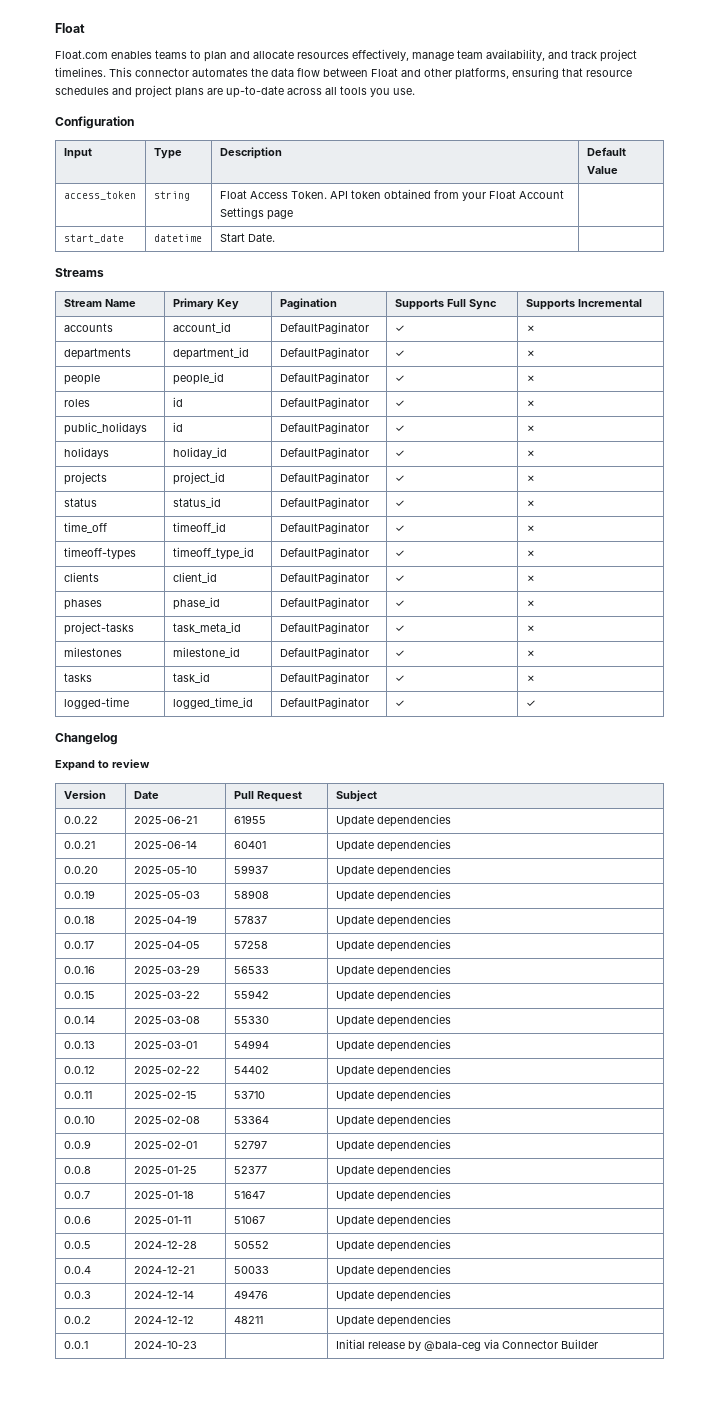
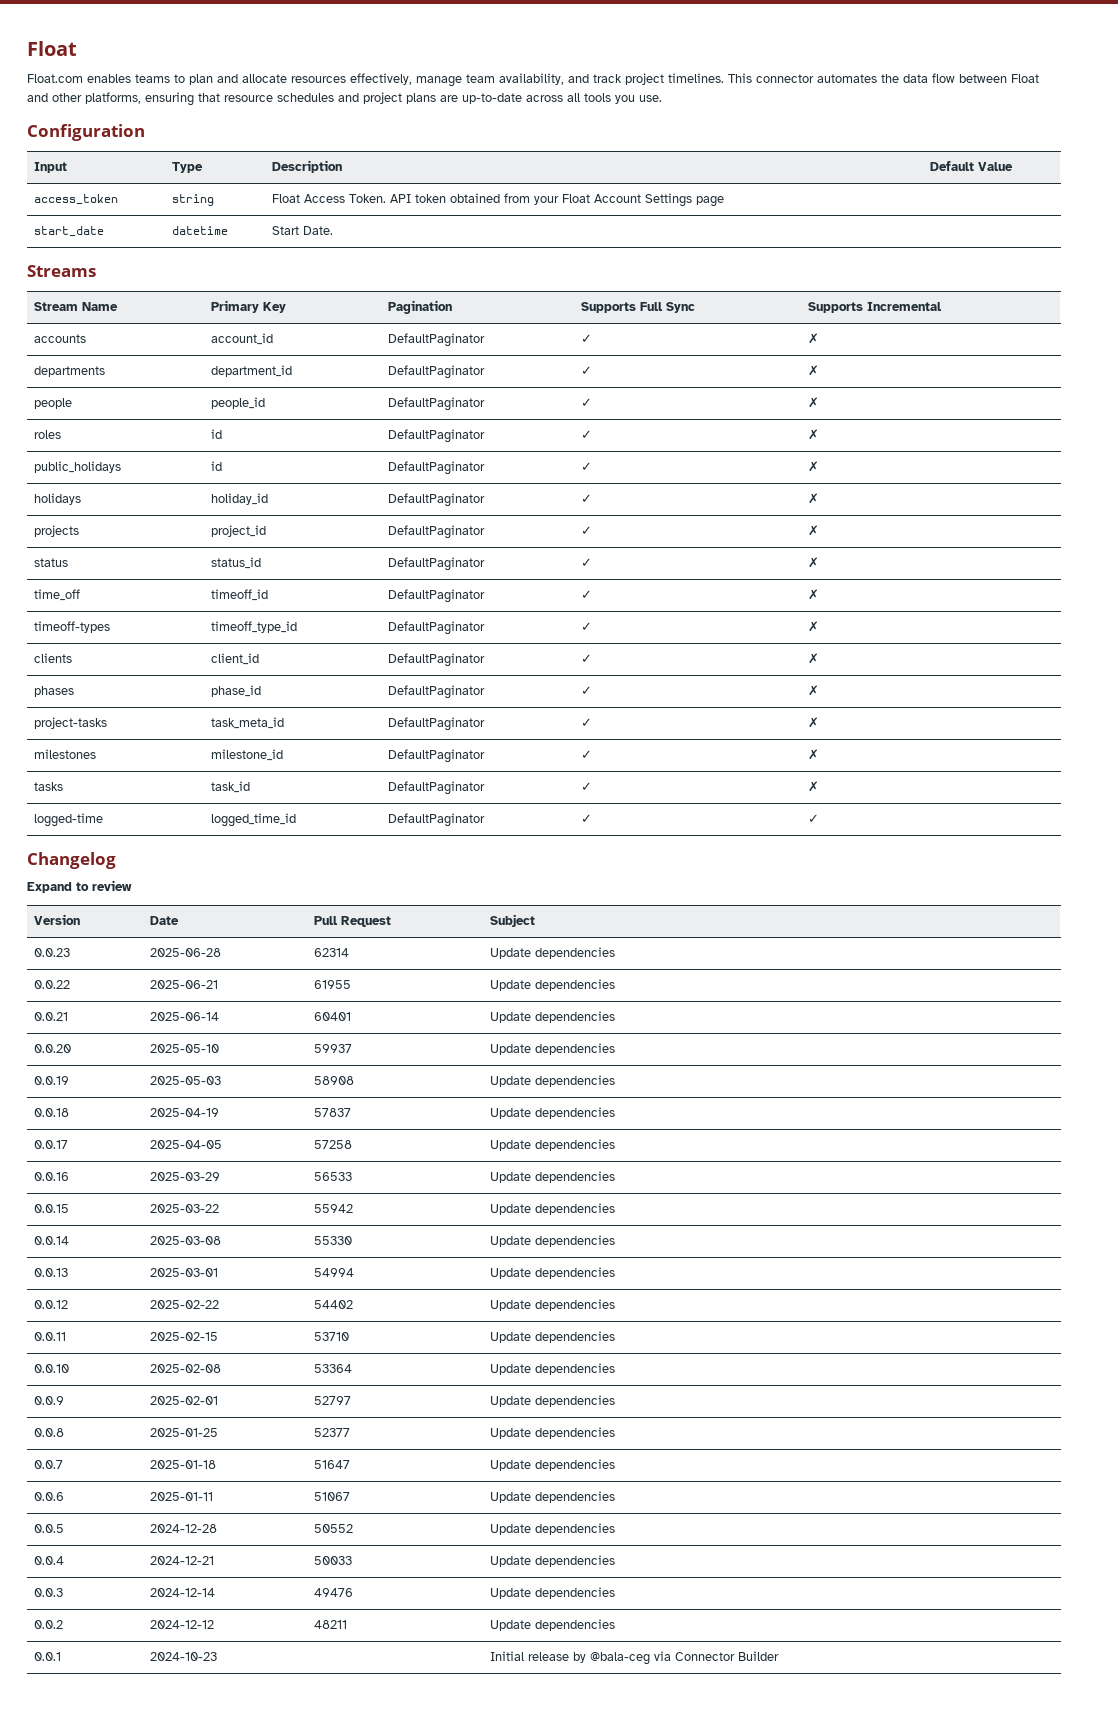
+ 0.0.23 | 2025-06-28 | 62314 | Update dependencies

